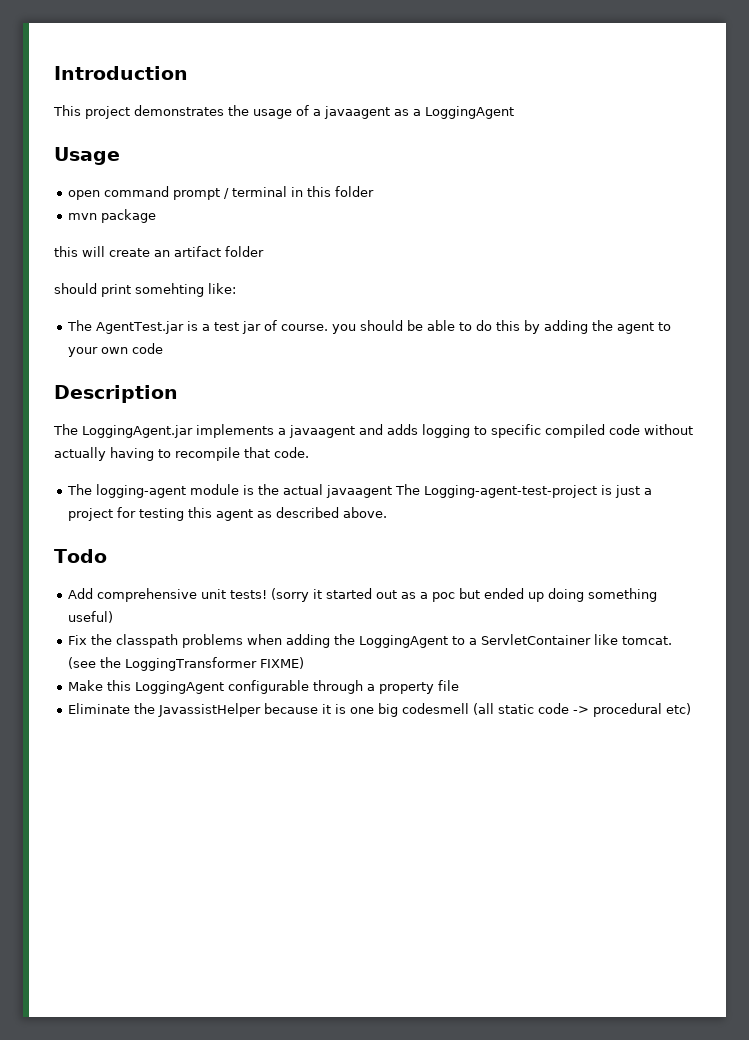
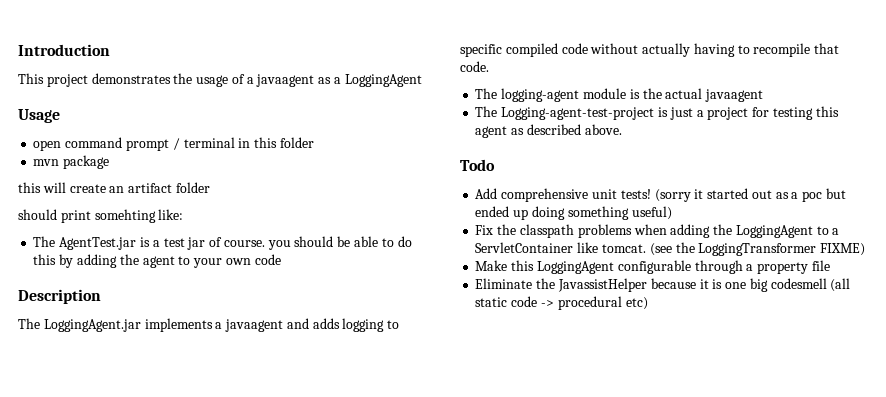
- The logging-agent module is the actual javaagent The Logging-agent-test-project is just a project for testing this agent as described above.
+ The logging-agent module is the actual javaagent
+ The Logging-agent-test-project is just a project for testing this agent as described above.

